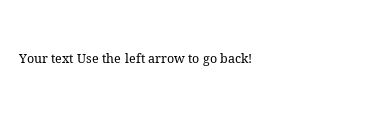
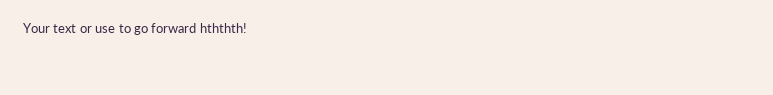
- Your text Use the left arrow to go back!
+ Your text or use to go forward hththth!

